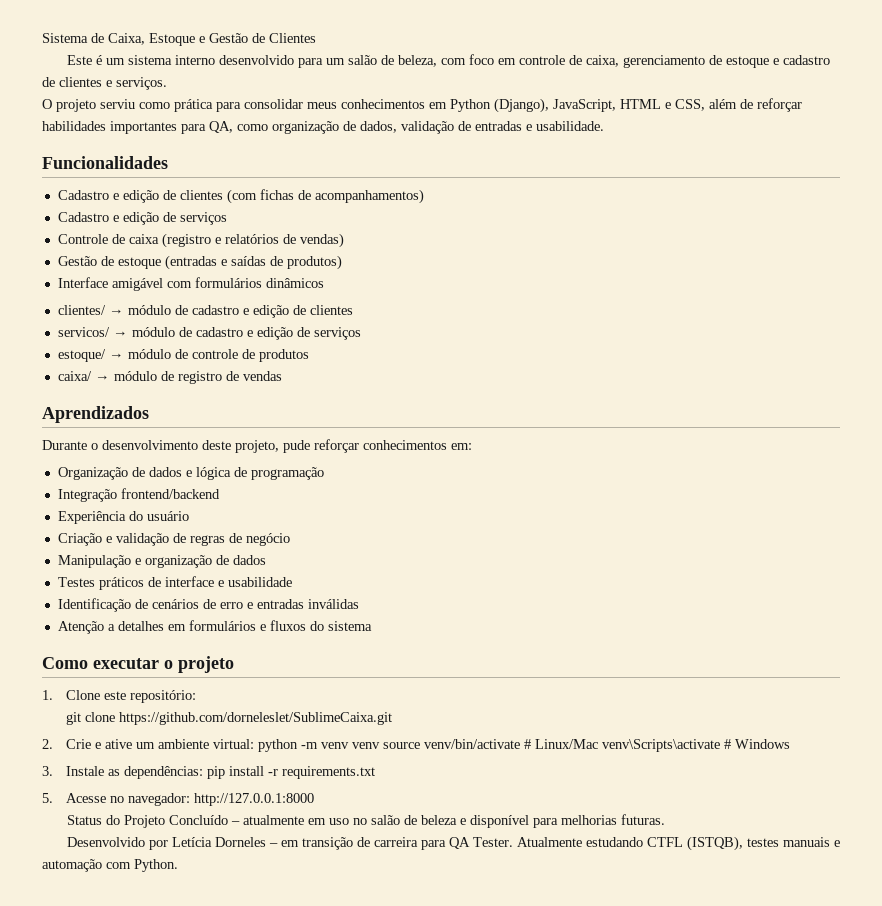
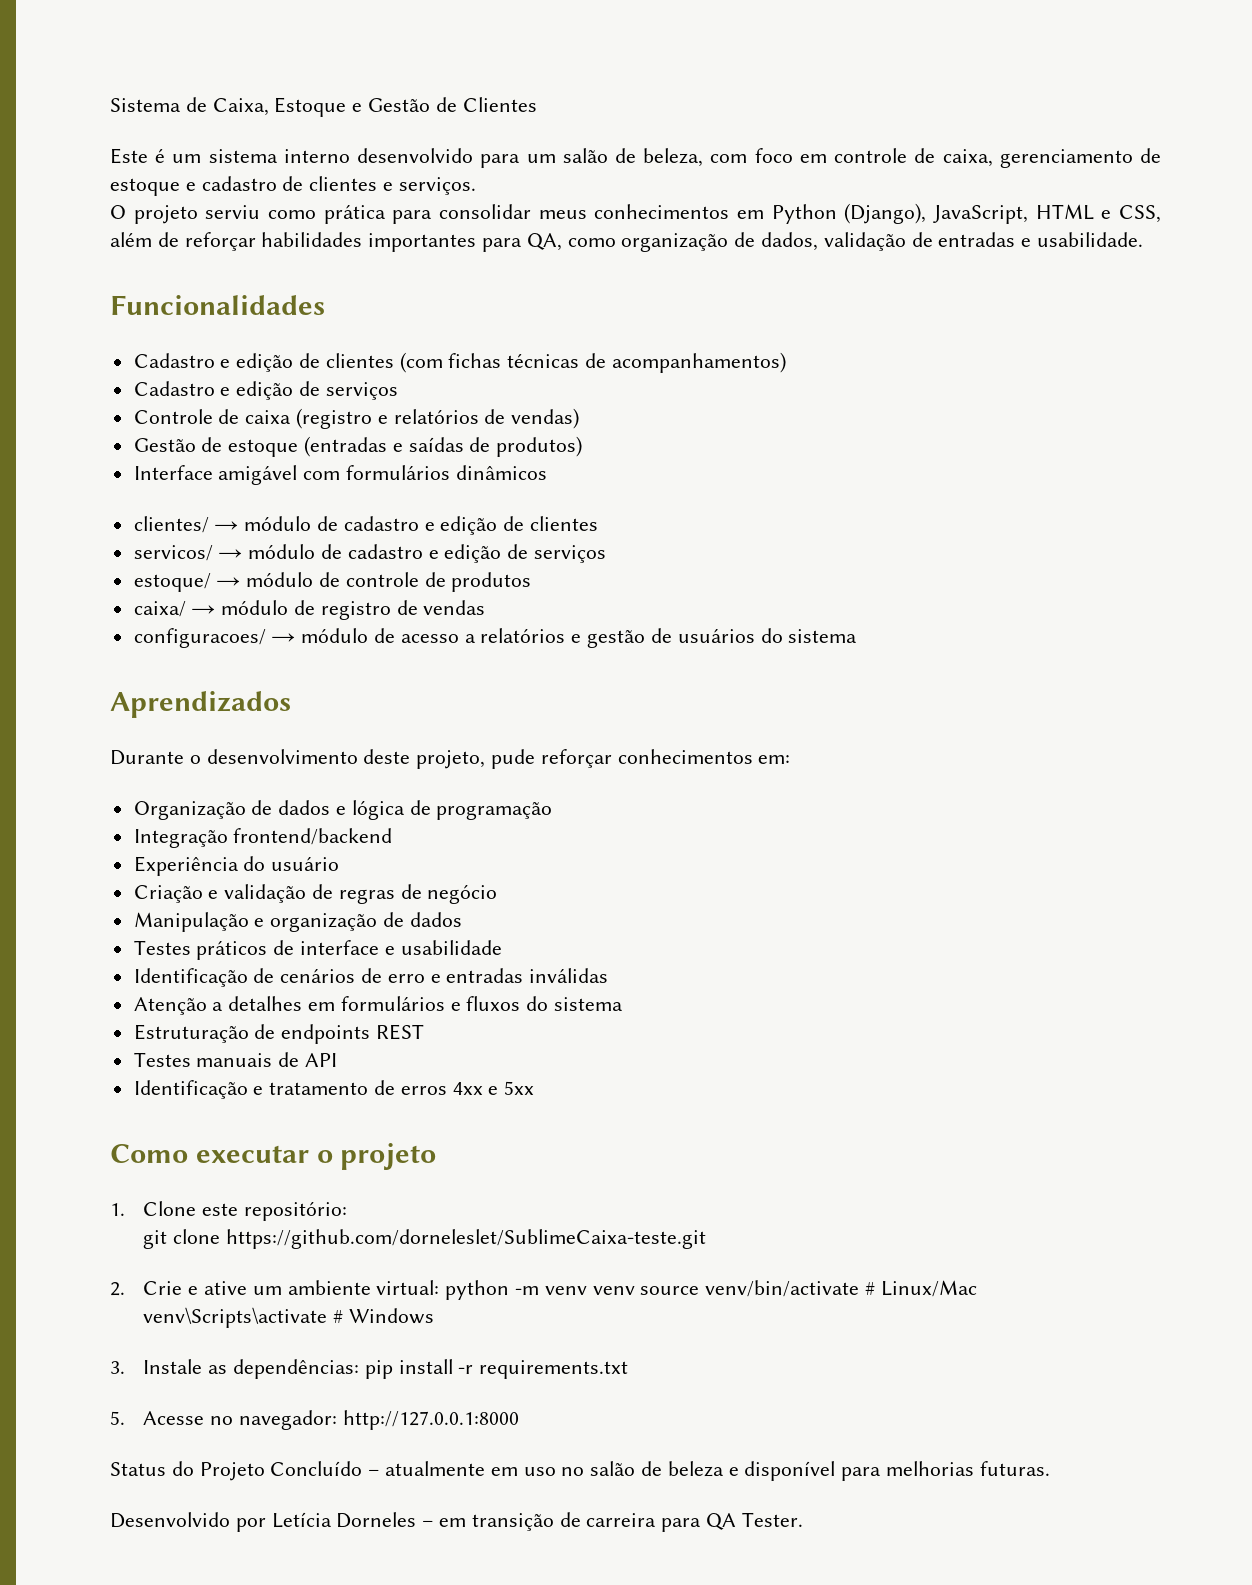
- Cadastro e edição de clientes (com fichas de acompanhamentos)
+ Cadastro e edição de clientes (com fichas técnicas de acompanhamentos)
+ configuracoes/ → módulo de acesso a relatórios e gestão de usuários do sistema
+ Estruturação de endpoints REST
+ Testes manuais de API
+ Identificação e tratamento de erros 4xx e 5xx
- git clone https://github.com/dorneleslet/SublimeCaixa.git
+ git clone https://github.com/dorneleslet/SublimeCaixa-teste.git
- Atualmente estudando CTFL (ISTQB), testes manuais e automação com Python.

